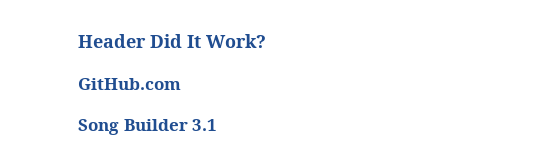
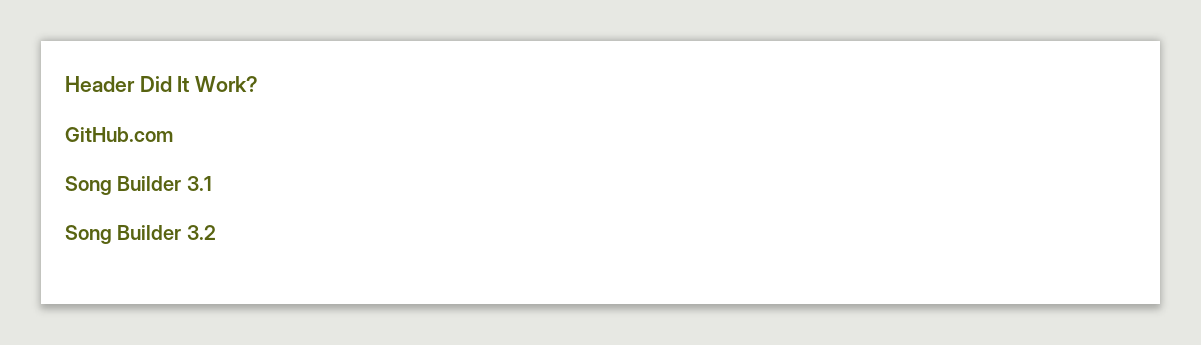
+ Song Builder 3.2

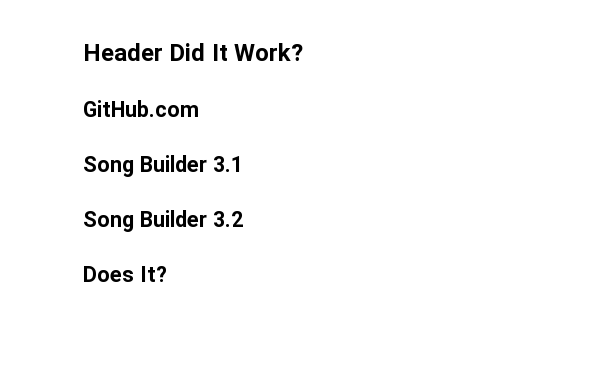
+ Does It?

